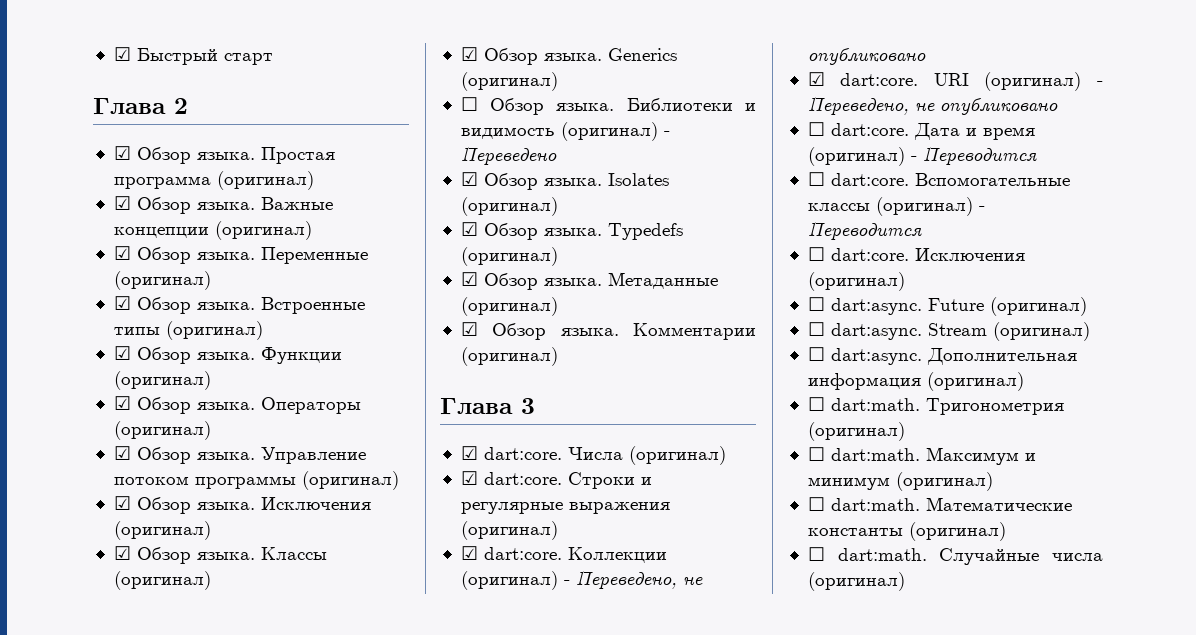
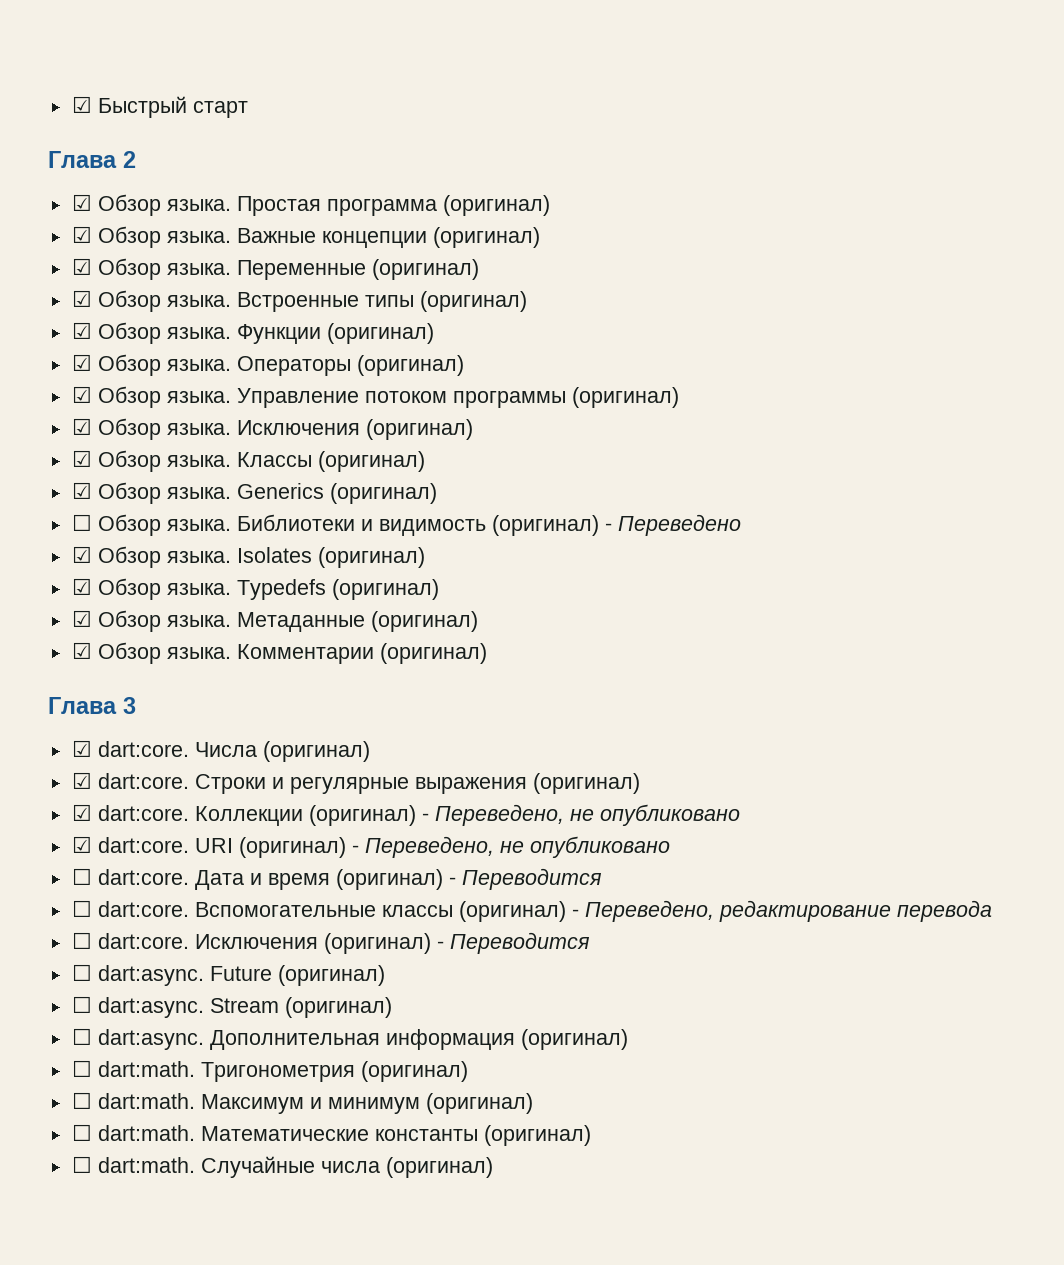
- Вспомогательные классы (оригинал) - Переводится
+ Вспомогательные классы (оригинал) - Переведено, редактирование перевода
- ☐ dart:core. Исключения (оригинал)
+ ☐ dart:core. Исключения (оригинал) - Переводится

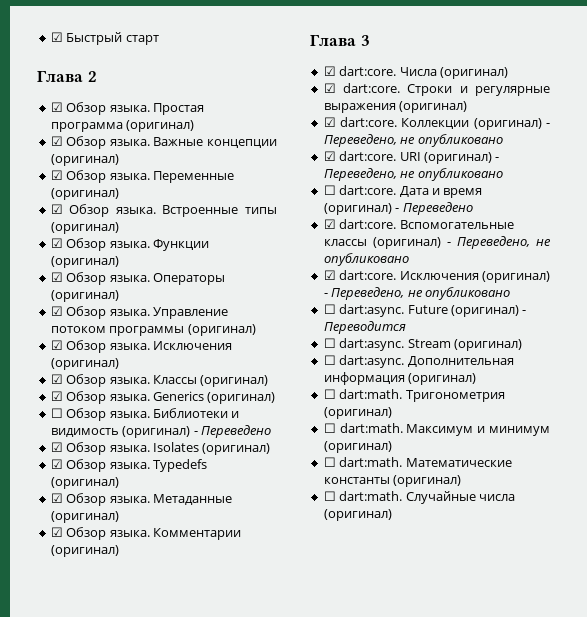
- Дата и время (оригинал) - Переводится
- ☐ dart:core.
+ Дата и время (оригинал) - Переведено
+ ☑ dart:core.
- Вспомогательные классы (оригинал) - Переведено, редактирование перевода
- ☐ dart:core.
+ Вспомогательные классы (оригинал) - Переведено, не опубликовано
+ ☑ dart:core.
- Исключения (оригинал) - Переводится
+ Исключения (оригинал) - Переведено, не опубликовано
- Future (оригинал)
+ Future (оригинал) - Переводится

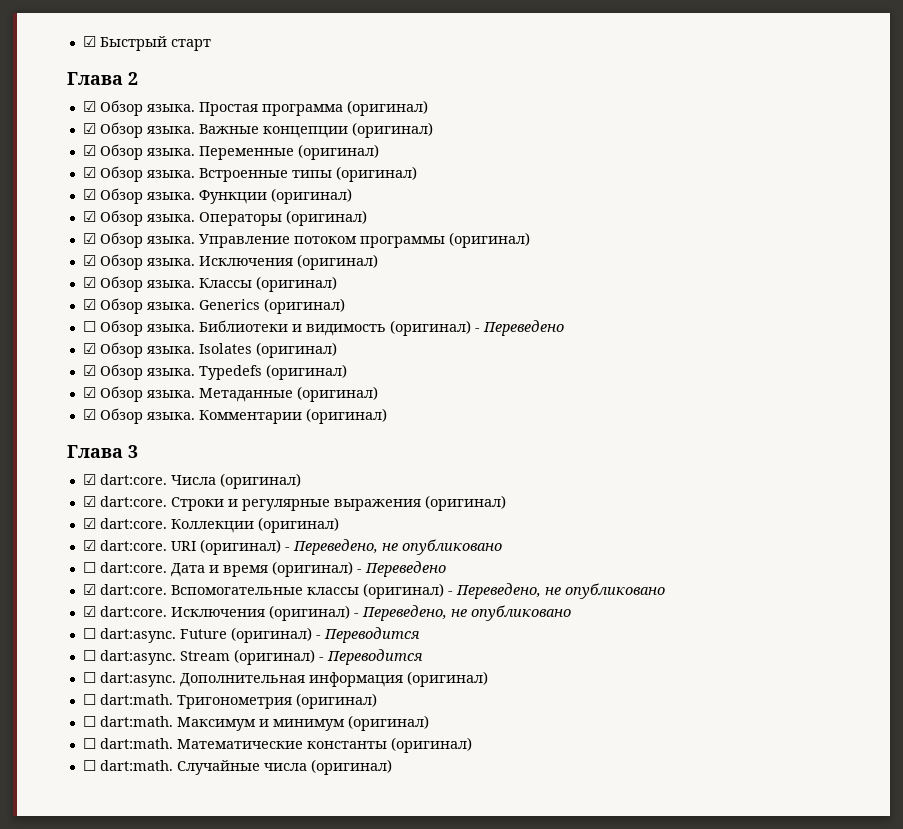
- Коллекции (оригинал) - Переведено, не опубликовано
+ Коллекции (оригинал)
- Stream (оригинал)
+ Stream (оригинал) - Переводится

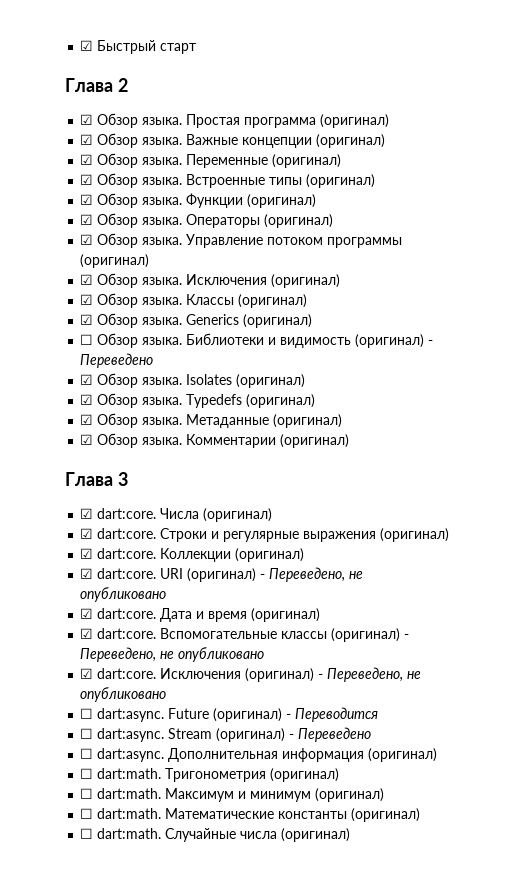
  URI (оригинал) - Переведено, не опубликовано
- ☐ dart:core.
+ ☑ dart:core.
- Дата и время (оригинал) - Переведено
+ Дата и время (оригинал)
- Stream (оригинал) - Переводится
+ Stream (оригинал) - Переведено

